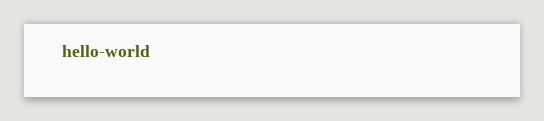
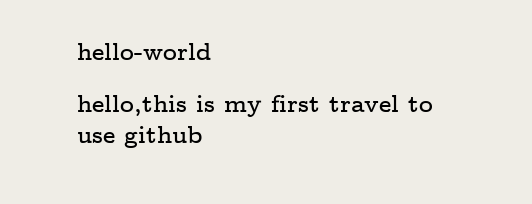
+ hello,this is my first travel to use github

